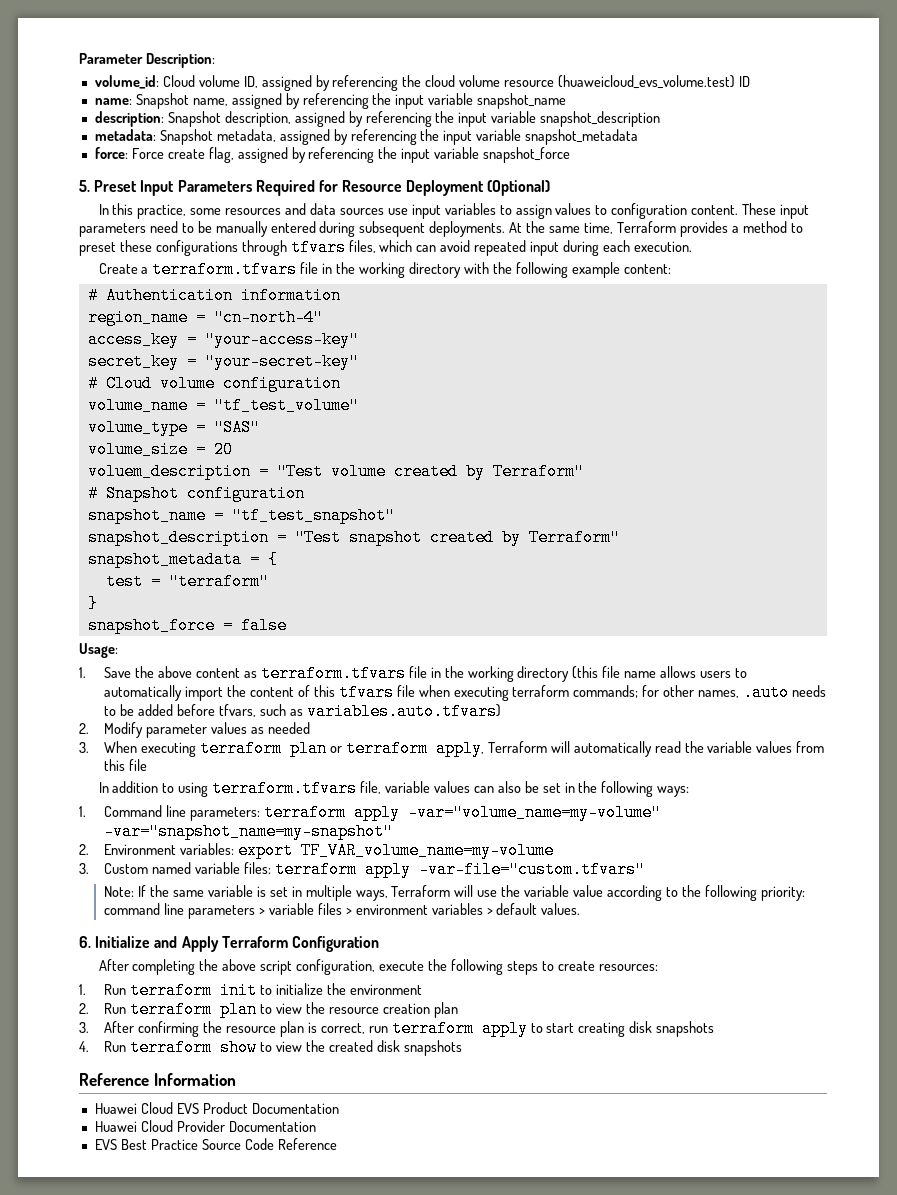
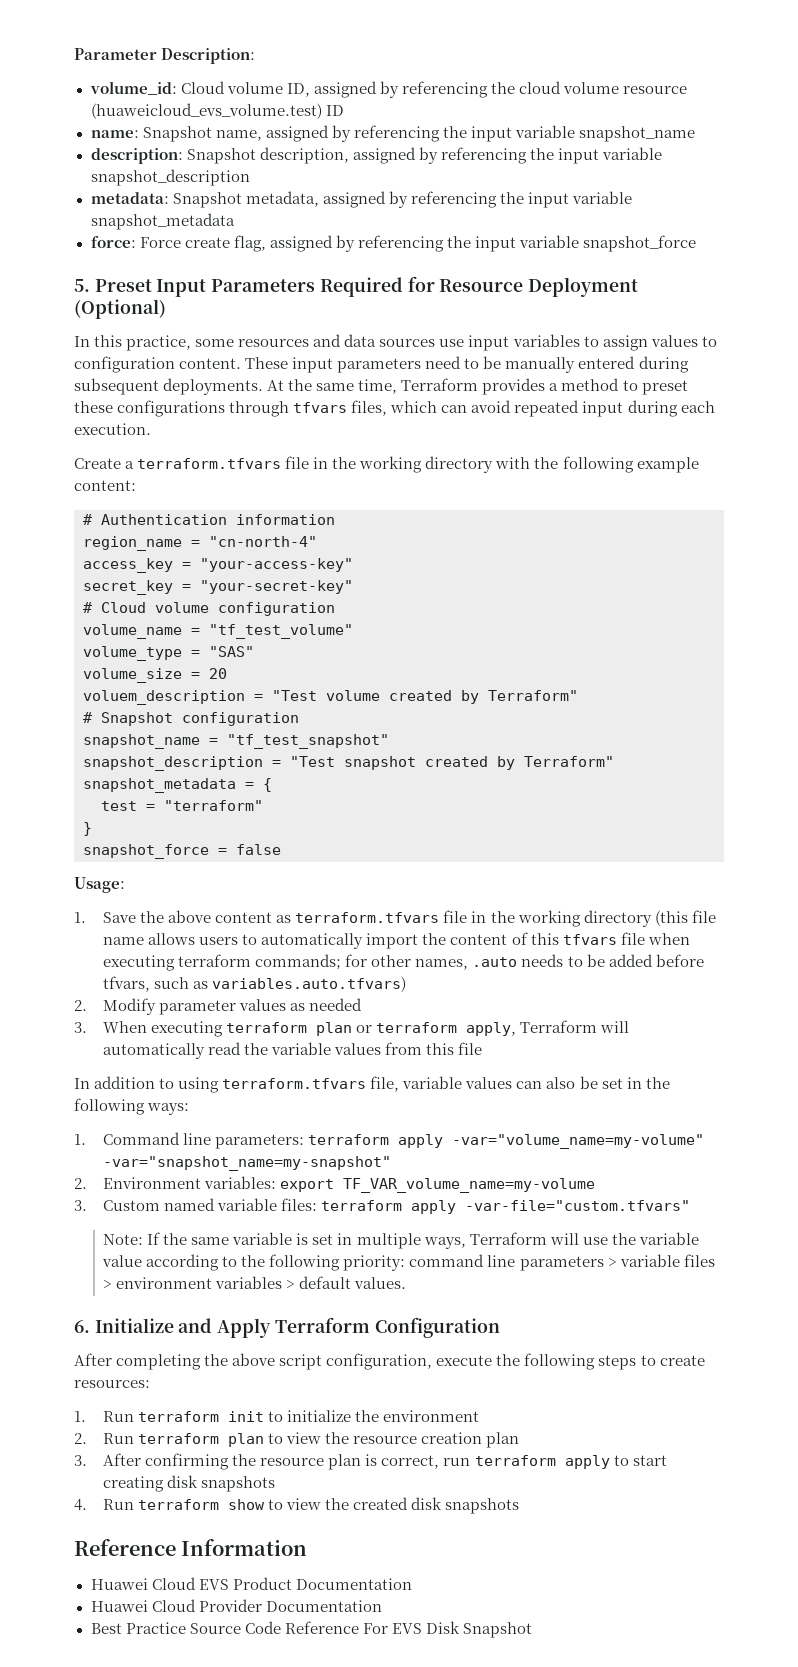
- EVS Best Practice Source Code Reference
+ Best Practice Source Code Reference For EVS Disk Snapshot

